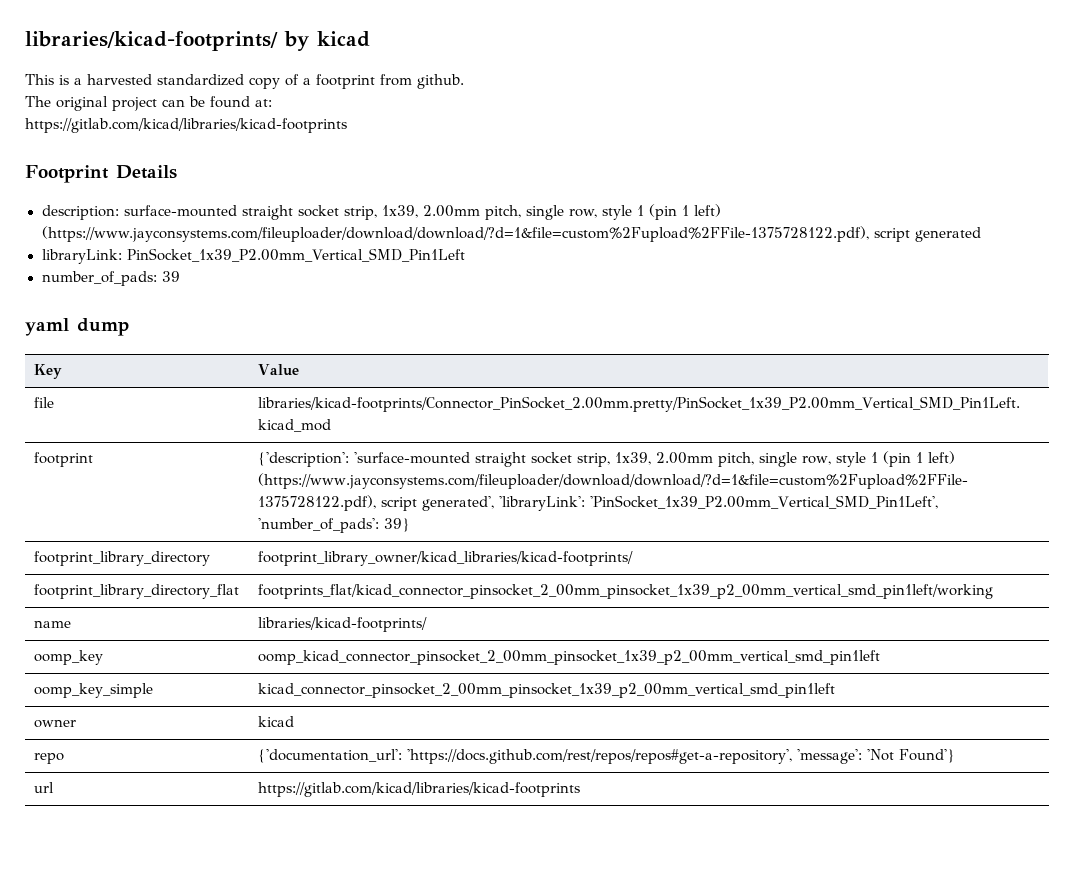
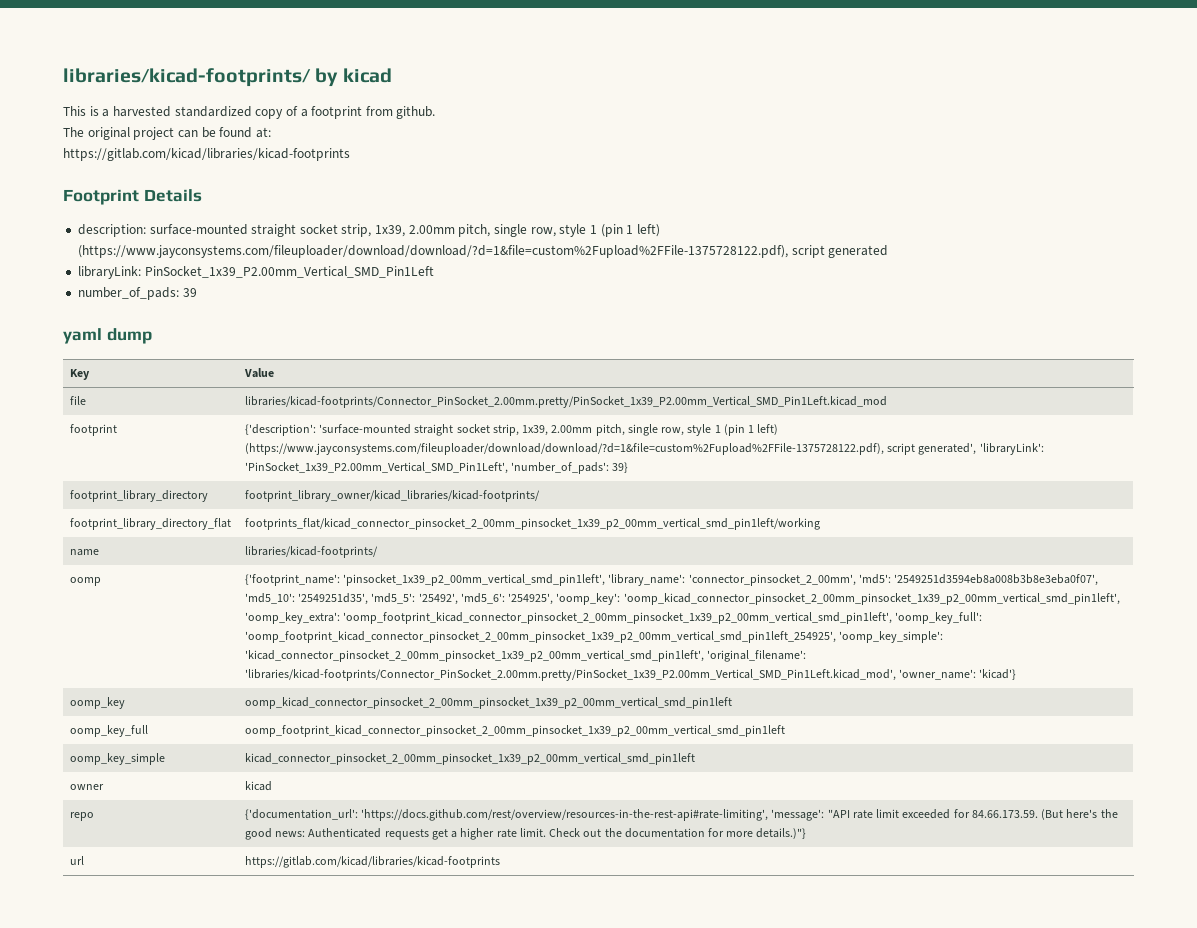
+ oomp | {'footprint_name': 'pinsocket_1x39_p2_00mm_vertical_smd_pin1left', 'library_name': 'connector_pinsocket_2_00mm', 'md5': '2549251d3594eb8a008b3b8e3eba0f07', 'md5_10': '2549251d35', 'md5_5': '25492', 'md5_6': '254925', 'oomp_key': 'oomp_kicad_connector_pinsocket_2_00mm_pinsocket_1x39_p2_00mm_vertical_smd_pin1left', 'oomp_key_extra': 'oomp_footprint_kicad_connector_pinsocket_2_00mm_pinsocket_1x39_p2_00mm_vertical_smd_pin1left', 'oomp_key_full': 'oomp_footprint_kicad_connector_pinsocket_2_00mm_pinsocket_1x39_p2_00mm_vertical_smd_pin1left_254925', 'oomp_key_simple': 'kicad_connector_pinsocket_2_00mm_pinsocket_1x39_p2_00mm_vertical_smd_pin1left', 'original_filename': 'libraries/kicad-footprints/Connector_PinSocket_2.00mm.pretty/PinSocket_1x39_P2.00mm_Vertical_SMD_Pin1Left.kicad_mod', 'owner_name': 'kicad'}
+ oomp_key_full | oomp_footprint_kicad_connector_pinsocket_2_00mm_pinsocket_1x39_p2_00mm_vertical_smd_pin1left
- repo | {'documentation_url': 'https://docs.github.com/rest/repos/repos#get-a-repository', 'message': 'Not Found'}
+ repo | {'documentation_url': 'https://docs.github.com/rest/overview/resources-in-the-rest-api#rate-limiting', 'message': "API rate limit exceeded for 84.66.173.59. (But here's the good news: Authenticated requests get a higher rate limit. Check out the documentation for more details.)"}

